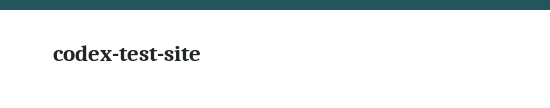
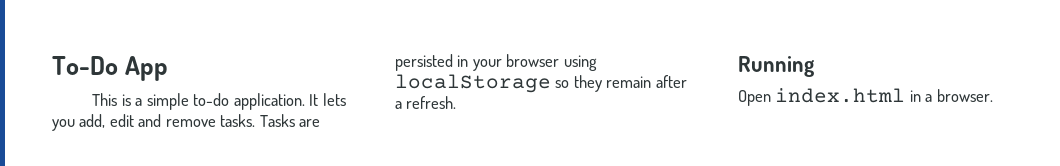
- codex-test-site
+ To-Do App
+ This is a simple to-do application. It lets you add, edit and remove tasks. Tasks are persisted in your browser using localStorage so they remain after a refresh.
+ Running
+ Open index.html in a browser.

